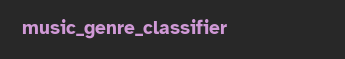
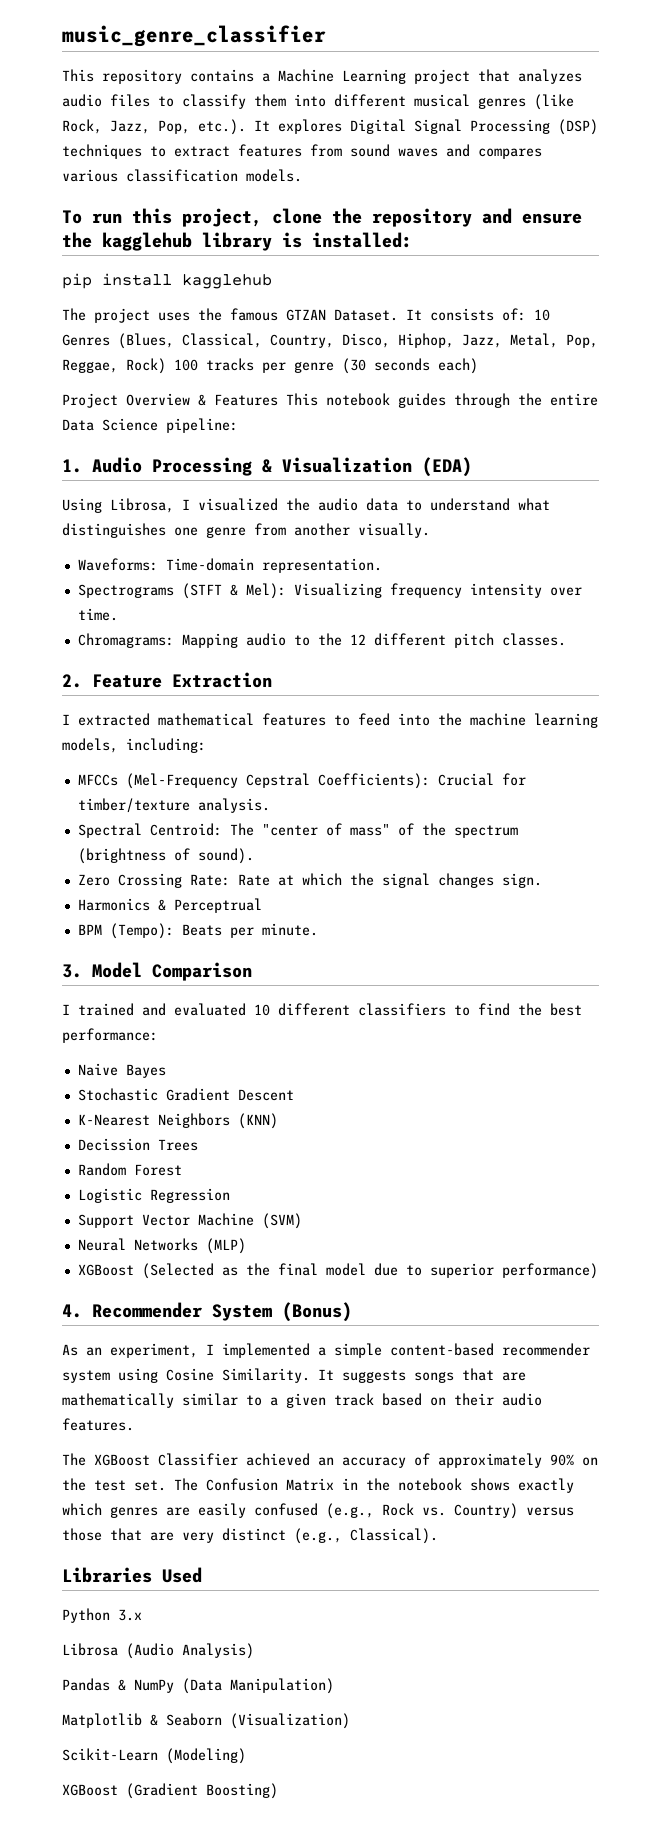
+ This repository contains a Machine Learning project that analyzes audio files to classify them into different musical genres (like Rock, Jazz, Pop, etc.). It explores Digital Signal Processing (DSP) techniques to extract features from sound waves and compares various classification models.
+ To run this project, clone the repository and ensure the kagglehub library is installed:
+ pip install kagglehub
+ The project uses the famous GTZAN Dataset. It consists of: 10 Genres (Blues, Classical, Country, Disco, Hiphop, Jazz, Metal, Pop, Reggae, Rock) 100 tracks per genre (30 seconds each)
+ Project Overview & Features This notebook guides through the entire Data Science pipeline:
+ 1. Audio Processing & Visualization (EDA)
+ Using Librosa, I visualized the audio data to understand what distinguishes one genre from another visually.
+ Waveforms: Time-domain representation.
+ Spectrograms (STFT & Mel): Visualizing frequency intensity over time.
+ Chromagrams: Mapping audio to the 12 different pitch classes.
+ 2. Feature Extraction
+ I extracted mathematical features to feed into the machine learning models, including:
+ MFCCs (Mel-Frequency Cepstral Coefficients): Crucial for timber/texture analysis.
+ Spectral Centroid: The "center of mass" of the spectrum (brightness of sound).
+ Zero Crossing Rate: Rate at which the signal changes sign.
+ Harmonics & Perceptrual
+ BPM (Tempo): Beats per minute.
+ 3. Model Comparison
+ I trained and evaluated 10 different classifiers to find the best performance:
+ Naive Bayes
+ Stochastic Gradient Descent
+ K-Nearest Neighbors (KNN)
+ Decission Trees
+ Random Forest
+ Logistic Regression
+ Support Vector Machine (SVM)
+ Neural Networks (MLP)
+ XGBoost (Selected as the final model due to superior performance)
+ 4. Recommender System (Bonus)
+ As an experiment, I implemented a simple content-based recommender system using Cosine Similarity. It suggests songs that are mathematically similar to a given track based on their audio features.
+ The XGBoost Classifier achieved an accuracy of approximately 90% on the test set. The Confusion Matrix in the notebook shows exactly which genres are easily confused (e.g., Rock vs. Country) versus those that are very distinct (e.g., Classical).
+ Libraries Used
+ Python 3.x
+ Librosa (Audio Analysis)
+ Pandas & NumPy (Data Manipulation)
+ Matplotlib & Seaborn (Visualization)
+ Scikit-Learn (Modeling)
+ XGBoost (Gradient Boosting)

